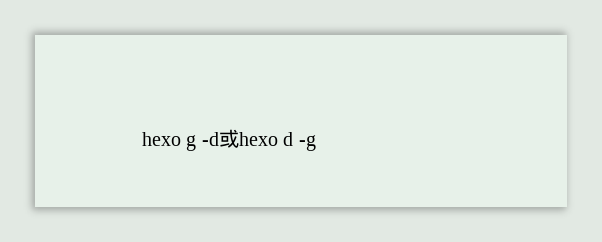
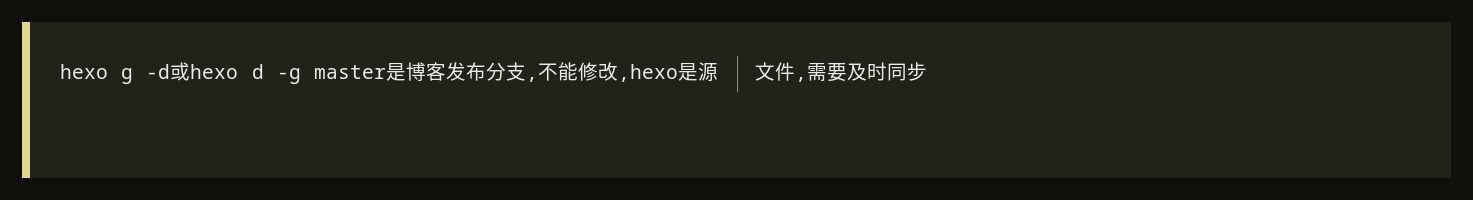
- hexo g -d或hexo d -g
+ hexo g -d或hexo d -g master是博客发布分支,不能修改,hexo是源文件,需要及时同步

